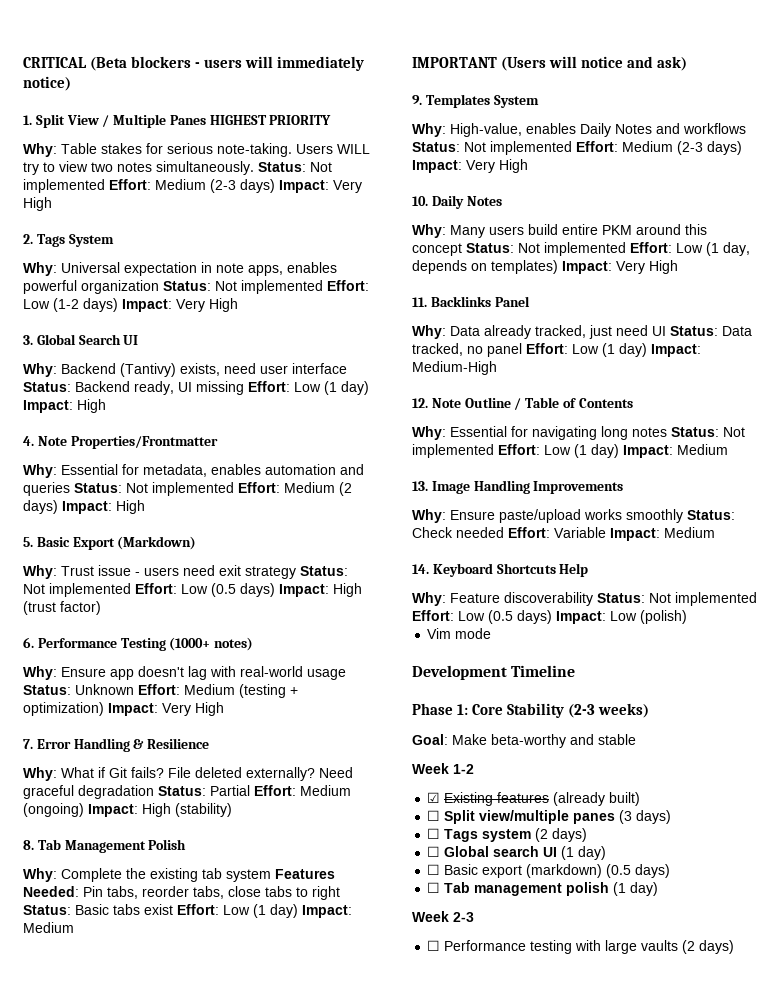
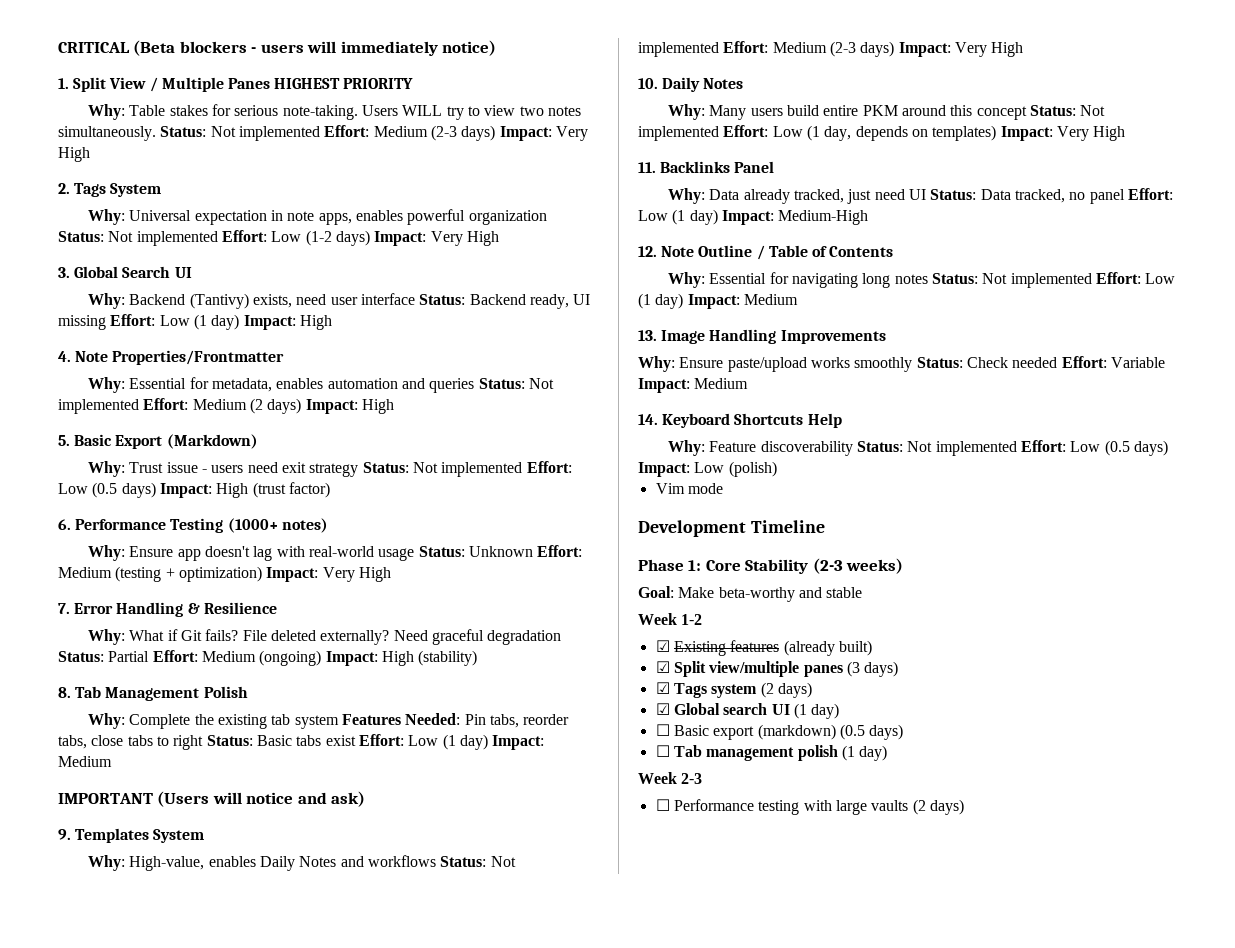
- ☐ Split view/multiple panes (3 days)
+ ☑ Split view/multiple panes (3 days)
- ☐ Tags system (2 days)
+ ☑ Tags system (2 days)
- ☐ Global search UI (1 day)
+ ☑ Global search UI (1 day)

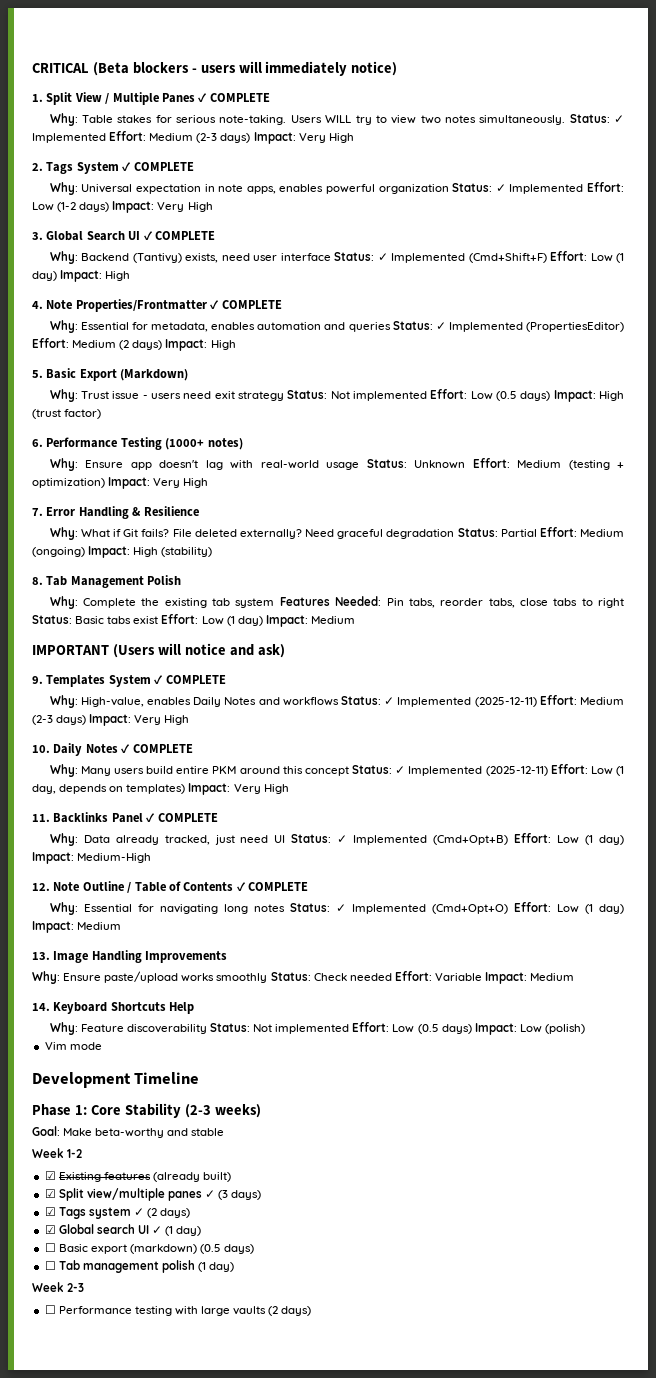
- 1. Split View / Multiple Panes HIGHEST PRIORITY
+ 1. Split View / Multiple Panes ✓ COMPLETE
- Users WILL try to view two notes simultaneously. Status: Not implemented Effort: Medium (2-3 days) Impact: Very High
+ Users WILL try to view two notes simultaneously. Status: ✓ Implemented Effort: Medium (2-3 days) Impact: Very High
- 2. Tags System
+ 2. Tags System ✓ COMPLETE
- Why: Universal expectation in note apps, enables powerful organization Status: Not implemented Effort: Low (1-2 days) Impact: Very High
+ Why: Universal expectation in note apps, enables powerful organization Status: ✓ Implemented Effort: Low (1-2 days) Impact: Very High
- 3. Global Search UI
+ 3. Global Search UI ✓ COMPLETE
- Why: Backend (Tantivy) exists, need user interface Status: Backend ready, UI missing Effort: Low (1 day) Impact: High
+ Why: Backend (Tantivy) exists, need user interface Status: ✓ Implemented (Cmd+Shift+F) Effort: Low (1 day) Impact: High
- 4. Note Properties/Frontmatter
+ 4. Note Properties/Frontmatter ✓ COMPLETE
- Why: Essential for metadata, enables automation and queries Status: Not implemented Effort: Medium (2 days) Impact: High
+ Why: Essential for metadata, enables automation and queries Status: ✓ Implemented (PropertiesEditor) Effort: Medium (2 days) Impact: High
- 9. Templates System
+ 9. Templates System ✓ COMPLETE
- Why: High-value, enables Daily Notes and workflows Status: Not implemented Effort: Medium (2-3 days) Impact: Very High
+ Why: High-value, enables Daily Notes and workflows Status: ✓ Implemented (2025-12-11) Effort: Medium (2-3 days) Impact: Very High
- 10. Daily Notes
+ 10. Daily Notes ✓ COMPLETE
- Why: Many users build entire PKM around this concept Status: Not implemented Effort: Low (1 day, depends on templates) Impact: Very High
+ Why: Many users build entire PKM around this concept Status: ✓ Implemented (2025-12-11) Effort: Low (1 day, depends on templates) Impact: Very High
- 11. Backlinks Panel
+ 11. Backlinks Panel ✓ COMPLETE
- Why: Data already tracked, just need UI Status: Data tracked, no panel Effort: Low (1 day) Impact: Medium-High
+ Why: Data already tracked, just need UI Status: ✓ Implemented (Cmd+Opt+B) Effort: Low (1 day) Impact: Medium-High
- 12. Note Outline / Table of Contents
+ 12. Note Outline / Table of Contents ✓ COMPLETE
- Why: Essential for navigating long notes Status: Not implemented Effort: Low (1 day) Impact: Medium
+ Why: Essential for navigating long notes Status: ✓ Implemented (Cmd+Opt+O) Effort: Low (1 day) Impact: Medium
- ☑ Split view/multiple panes (3 days)
+ ☑ Split view/multiple panes ✓ (3 days)
- ☑ Tags system (2 days)
+ ☑ Tags system ✓ (2 days)
- ☑ Global search UI (1 day)
+ ☑ Global search UI ✓ (1 day)

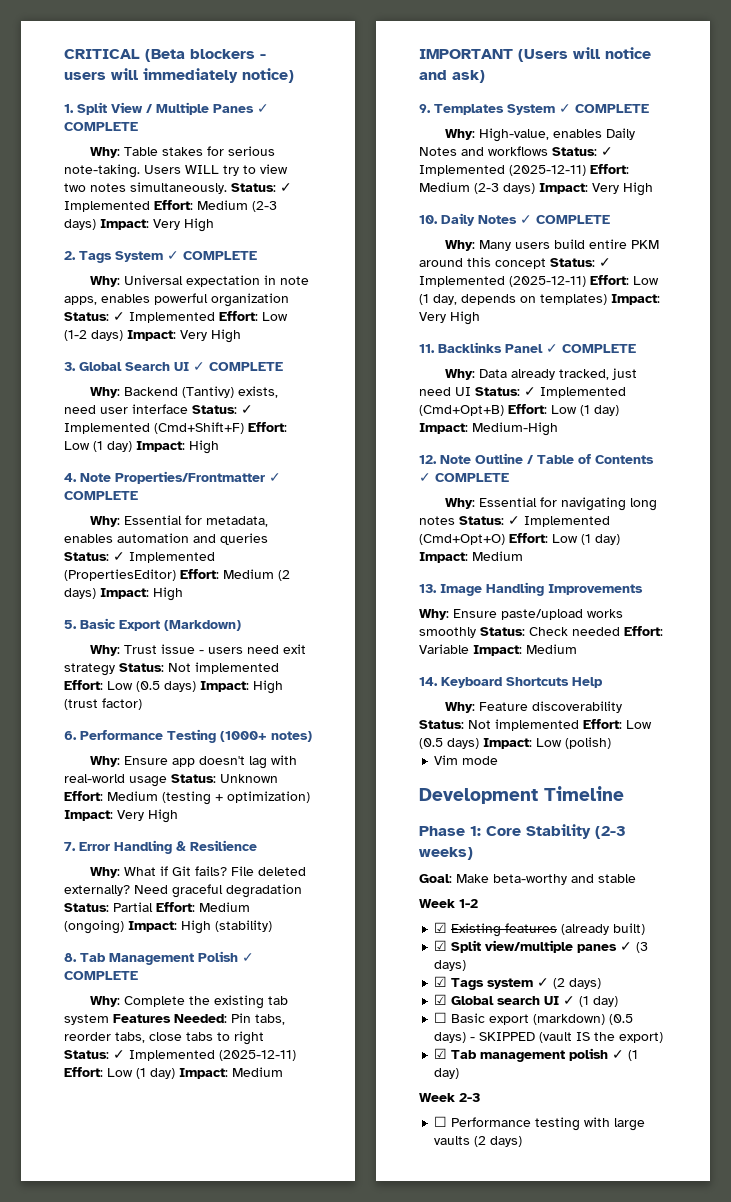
- 8. Tab Management Polish
+ 8. Tab Management Polish ✓ COMPLETE
- Why: Complete the existing tab system Features Needed: Pin tabs, reorder tabs, close tabs to right Status: Basic tabs exist Effort: Low (1 day) Impact: Medium
+ Why: Complete the existing tab system Features Needed: Pin tabs, reorder tabs, close tabs to right Status: ✓ Implemented (2025-12-11) Effort: Low (1 day) Impact: Medium
- ☐ Basic export (markdown) (0.5 days)
- ☐ Tab management polish (1 day)
+ ☐ Basic export (markdown) (0.5 days) - SKIPPED (vault IS the export)
+ ☑ Tab management polish ✓ (1 day)

